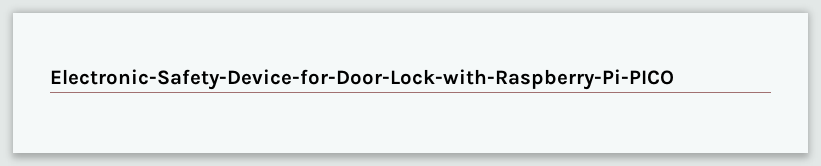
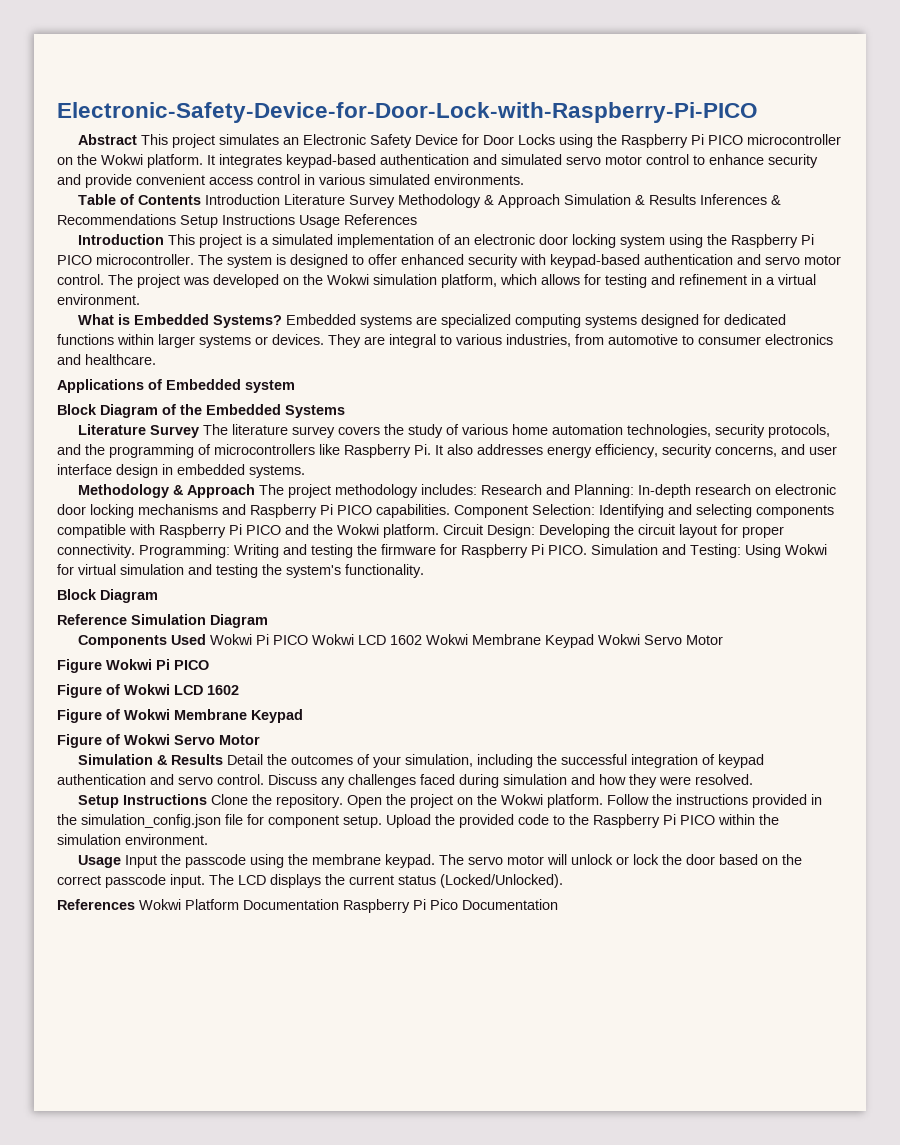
+ Abstract This project simulates an Electronic Safety Device for Door Locks using the Raspberry Pi PICO microcontroller on the Wokwi platform. It integrates keypad-based authentication and simulated servo motor control to enhance security and provide convenient access control in various simulated environments.
+ Table of Contents Introduction Literature Survey Methodology & Approach Simulation & Results Inferences & Recommendations Setup Instructions Usage References
+ Introduction This project is a simulated implementation of an electronic door locking system using the Raspberry Pi PICO microcontroller. The system is designed to offer enhanced security with keypad-based authentication and servo motor control. The project was developed on the Wokwi simulation platform, which allows for testing and refinement in a virtual environment.
+ What is Embedded Systems? Embedded systems are specialized computing systems designed for dedicated functions within larger systems or devices. They are integral to various industries, from automotive to consumer electronics and healthcare.
+ Applications of Embedded system
+ Block Diagram of the Embedded Systems
+ Literature Survey The literature survey covers the study of various home automation technologies, security protocols, and the programming of microcontrollers like Raspberry Pi. It also addresses energy efficiency, security concerns, and user interface design in embedded systems.
+ Methodology & Approach The project methodology includes: Research and Planning: In-depth research on electronic door locking mechanisms and Raspberry Pi PICO capabilities. Component Selection: Identifying and selecting components compatible with Raspberry Pi PICO and the Wokwi platform. Circuit Design: Developing the circuit layout for proper connectivity. Programming: Writing and testing the firmware for Raspberry Pi PICO. Simulation and Testing: Using Wokwi for virtual simulation and testing the system's functionality.
+ Block Diagram
+ Reference Simulation Diagram
+ Components Used Wokwi Pi PICO Wokwi LCD 1602 Wokwi Membrane Keypad Wokwi Servo Motor
+ Figure Wokwi Pi PICO
+ Figure of Wokwi LCD 1602
+ Figure of Wokwi Membrane Keypad
+ Figure of Wokwi Servo Motor
+ Simulation & Results Detail the outcomes of your simulation, including the successful integration of keypad authentication and servo control. Discuss any challenges faced during simulation and how they were resolved.
+ Setup Instructions Clone the repository. Open the project on the Wokwi platform. Follow the instructions provided in the simulation_config.json file for component setup. Upload the provided code to the Raspberry Pi PICO within the simulation environment.
+ Usage Input the passcode using the membrane keypad. The servo motor will unlock or lock the door based on the correct passcode input. The LCD displays the current status (Locked/Unlocked).
+ References Wokwi Platform Documentation Raspberry Pi Pico Documentation

